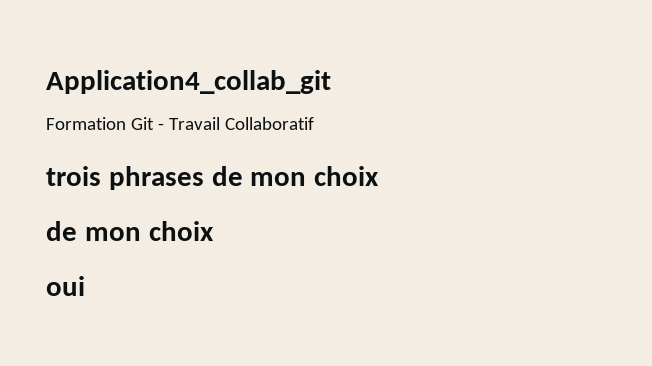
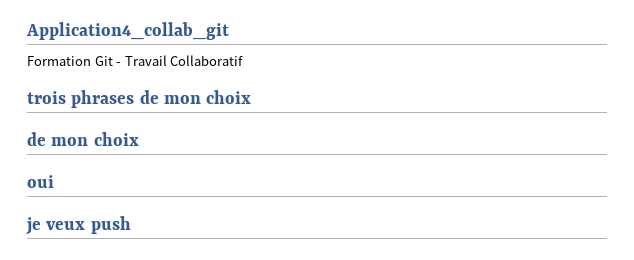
+ je veux push

